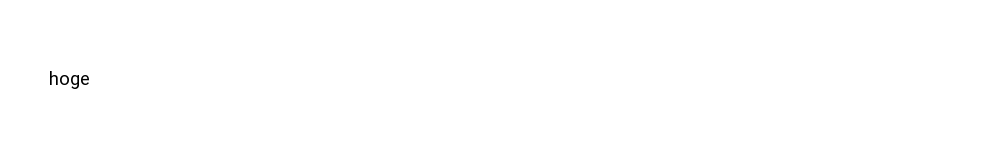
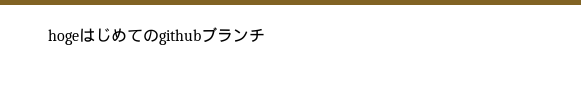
- hoge
+ hogeはじめてのgithubブランチ

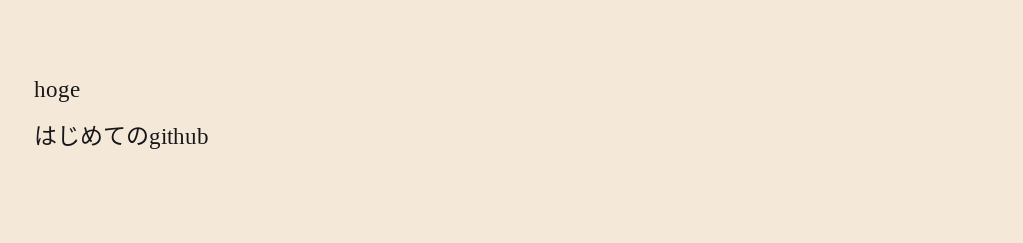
- hogeはじめてのgithubブランチ
+ hoge
+ はじめてのgithub

